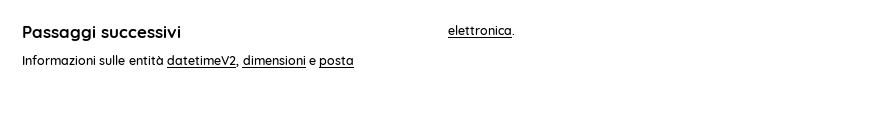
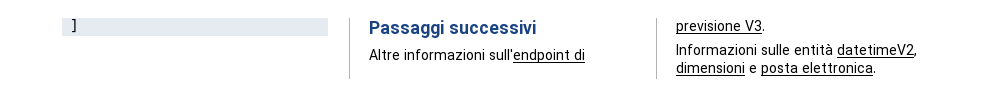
+ ]
+ Altre informazioni sull'endpoint di previsione V3.

